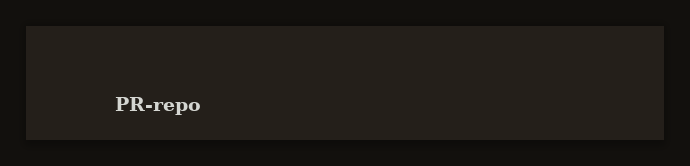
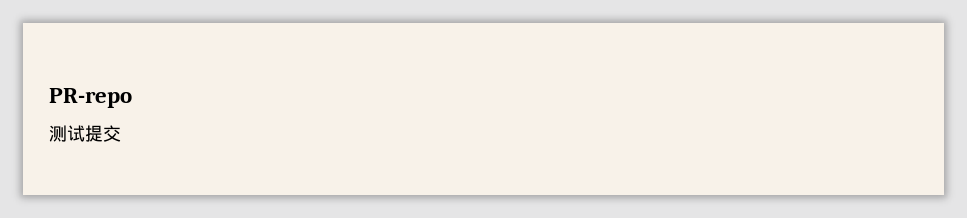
+ 测试提交

